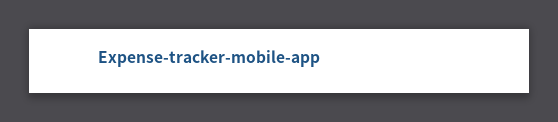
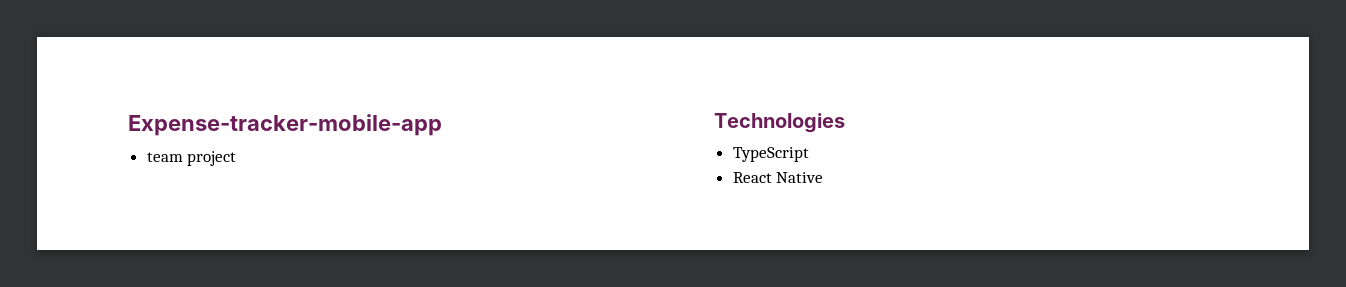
+ team project
+ Technologies
+ TypeScript
+ React Native

